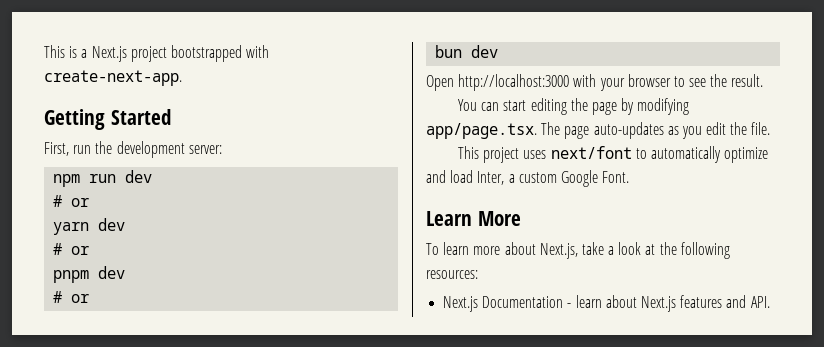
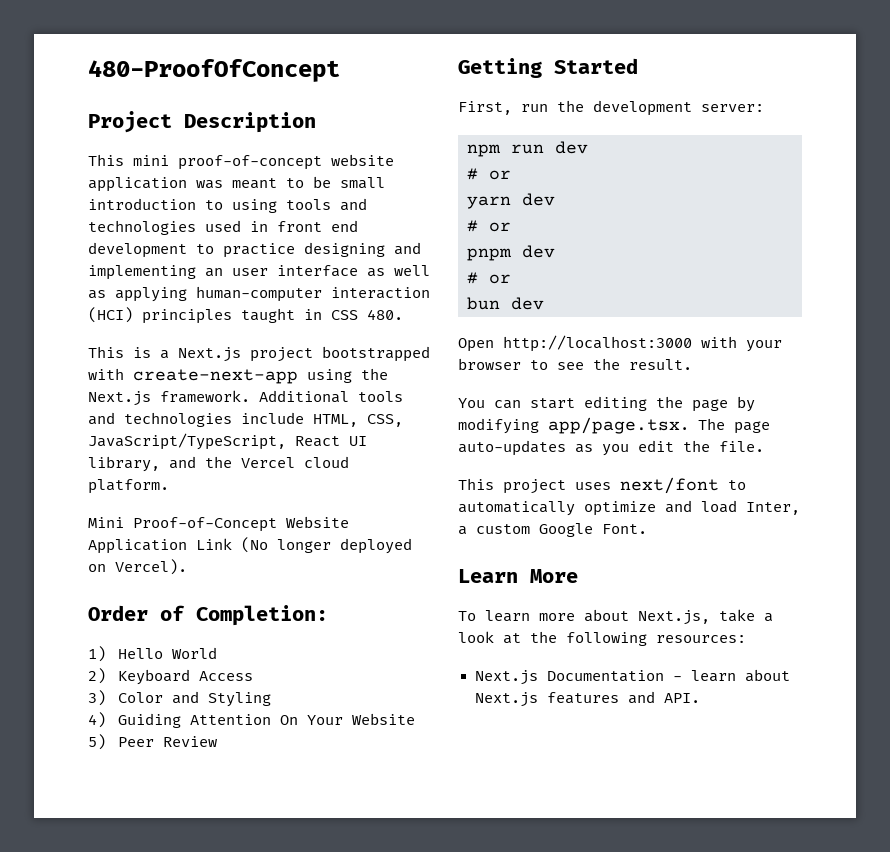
+ 480-ProofOfConcept
+ Project Description
+ This mini proof-of-concept website application was meant to be small introduction to using tools and technologies used in front end development to practice designing and implementing an user interface as well as applying human-computer interaction (HCI) principles taught in CSS 480.
- This is a Next.js project bootstrapped with create-next-app.
+ This is a Next.js project bootstrapped with create-next-app using the Next.js framework. Additional tools and technologies include HTML, CSS, JavaScript/TypeScript, React UI library, and the Vercel cloud platform.
+ Mini Proof-of-Concept Website Application Link (No longer deployed on Vercel).
+ Order of Completion:
+ 1) Hello World
+ 2) Keyboard Access
+ 3) Color and Styling
+ 4) Guiding Attention On Your Website
+ 5) Peer Review

